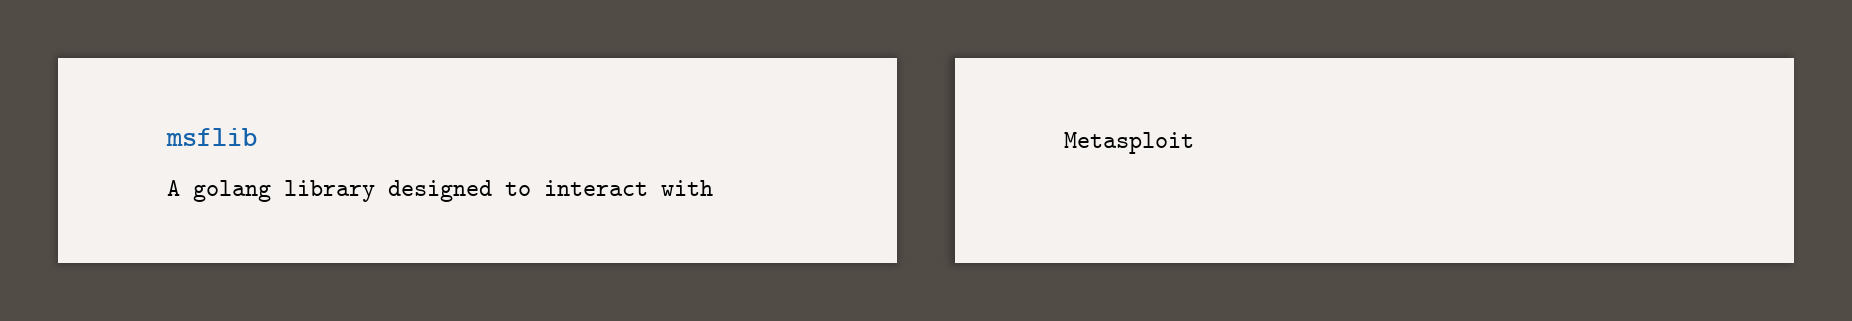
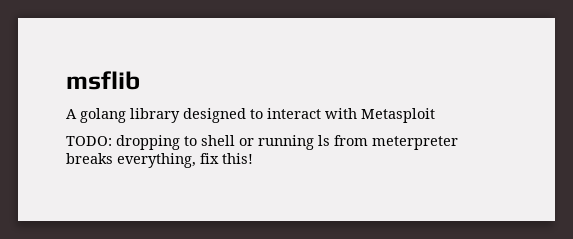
+ TODO: dropping to shell or running ls from meterpreter breaks everything, fix this!

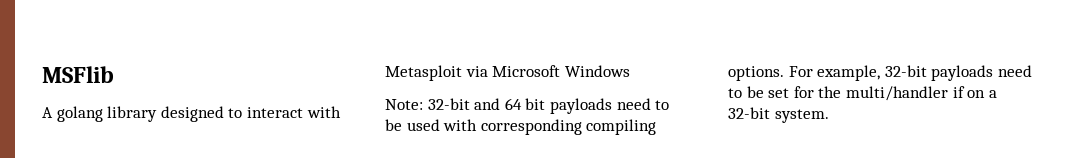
- msflib
+ MSFlib
- A golang library designed to interact with Metasploit
- TODO: dropping to shell or running ls from meterpreter breaks everything, fix this!
+ A golang library designed to interact with Metasploit via Microsoft Windows
+ Note: 32-bit and 64 bit payloads need to be used with corresponding compiling options. For example, 32-bit payloads need to be set for the multi/handler if on a 32-bit system.

